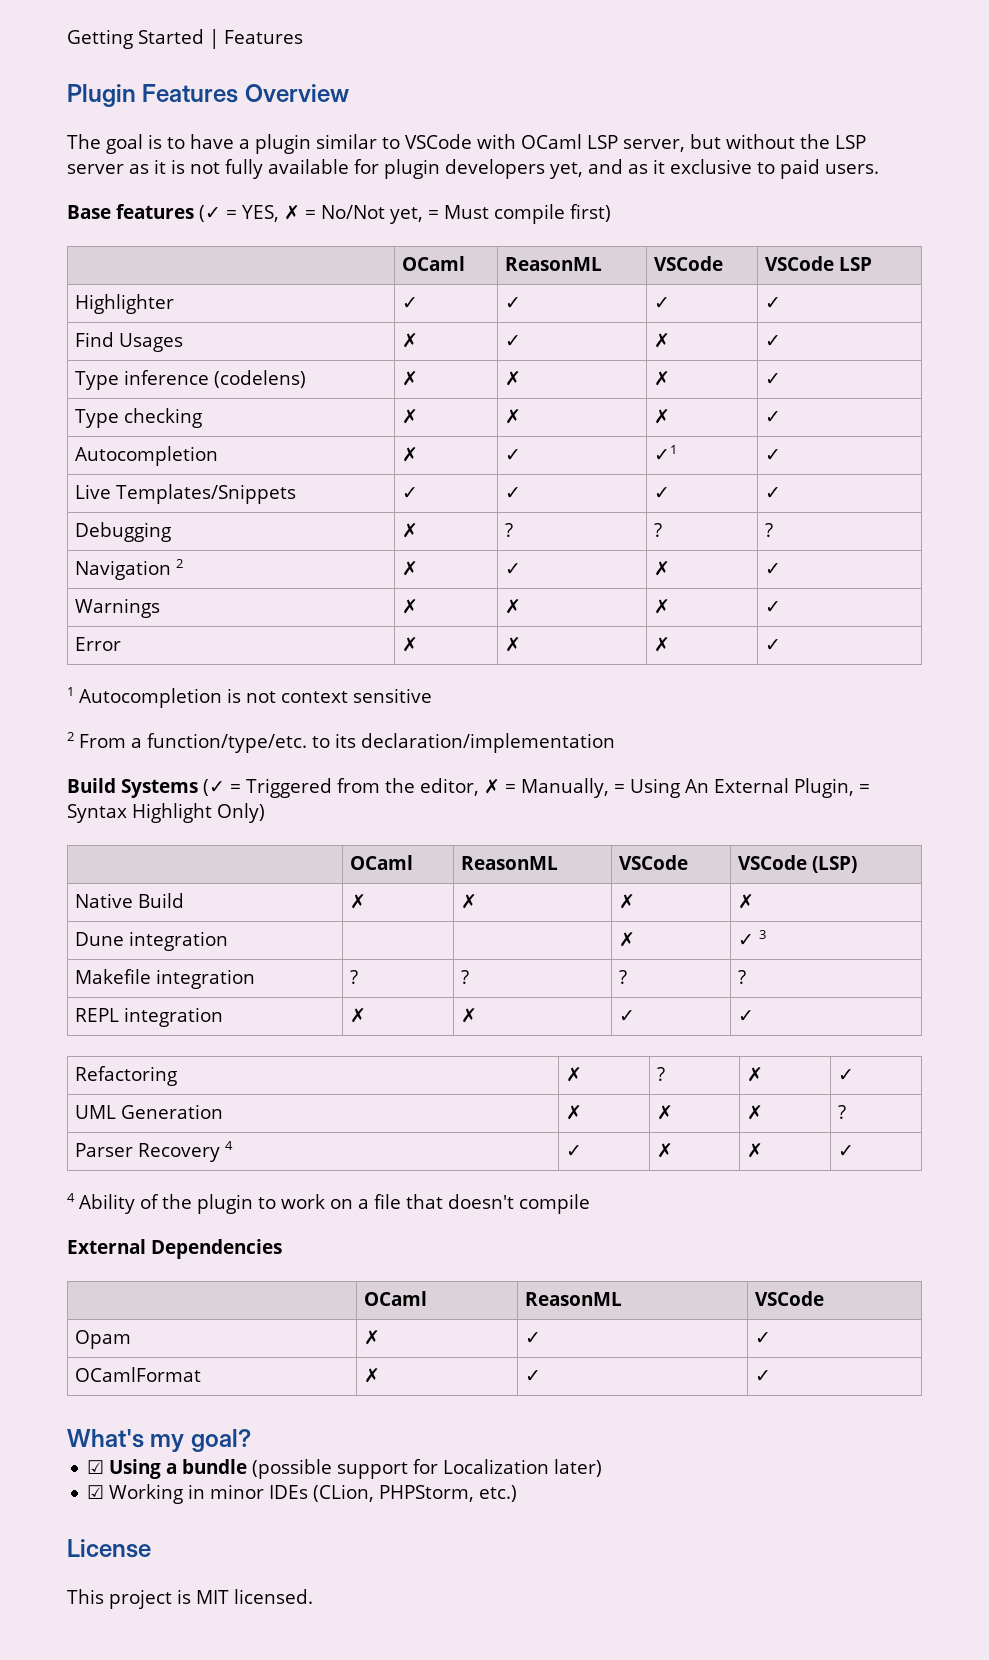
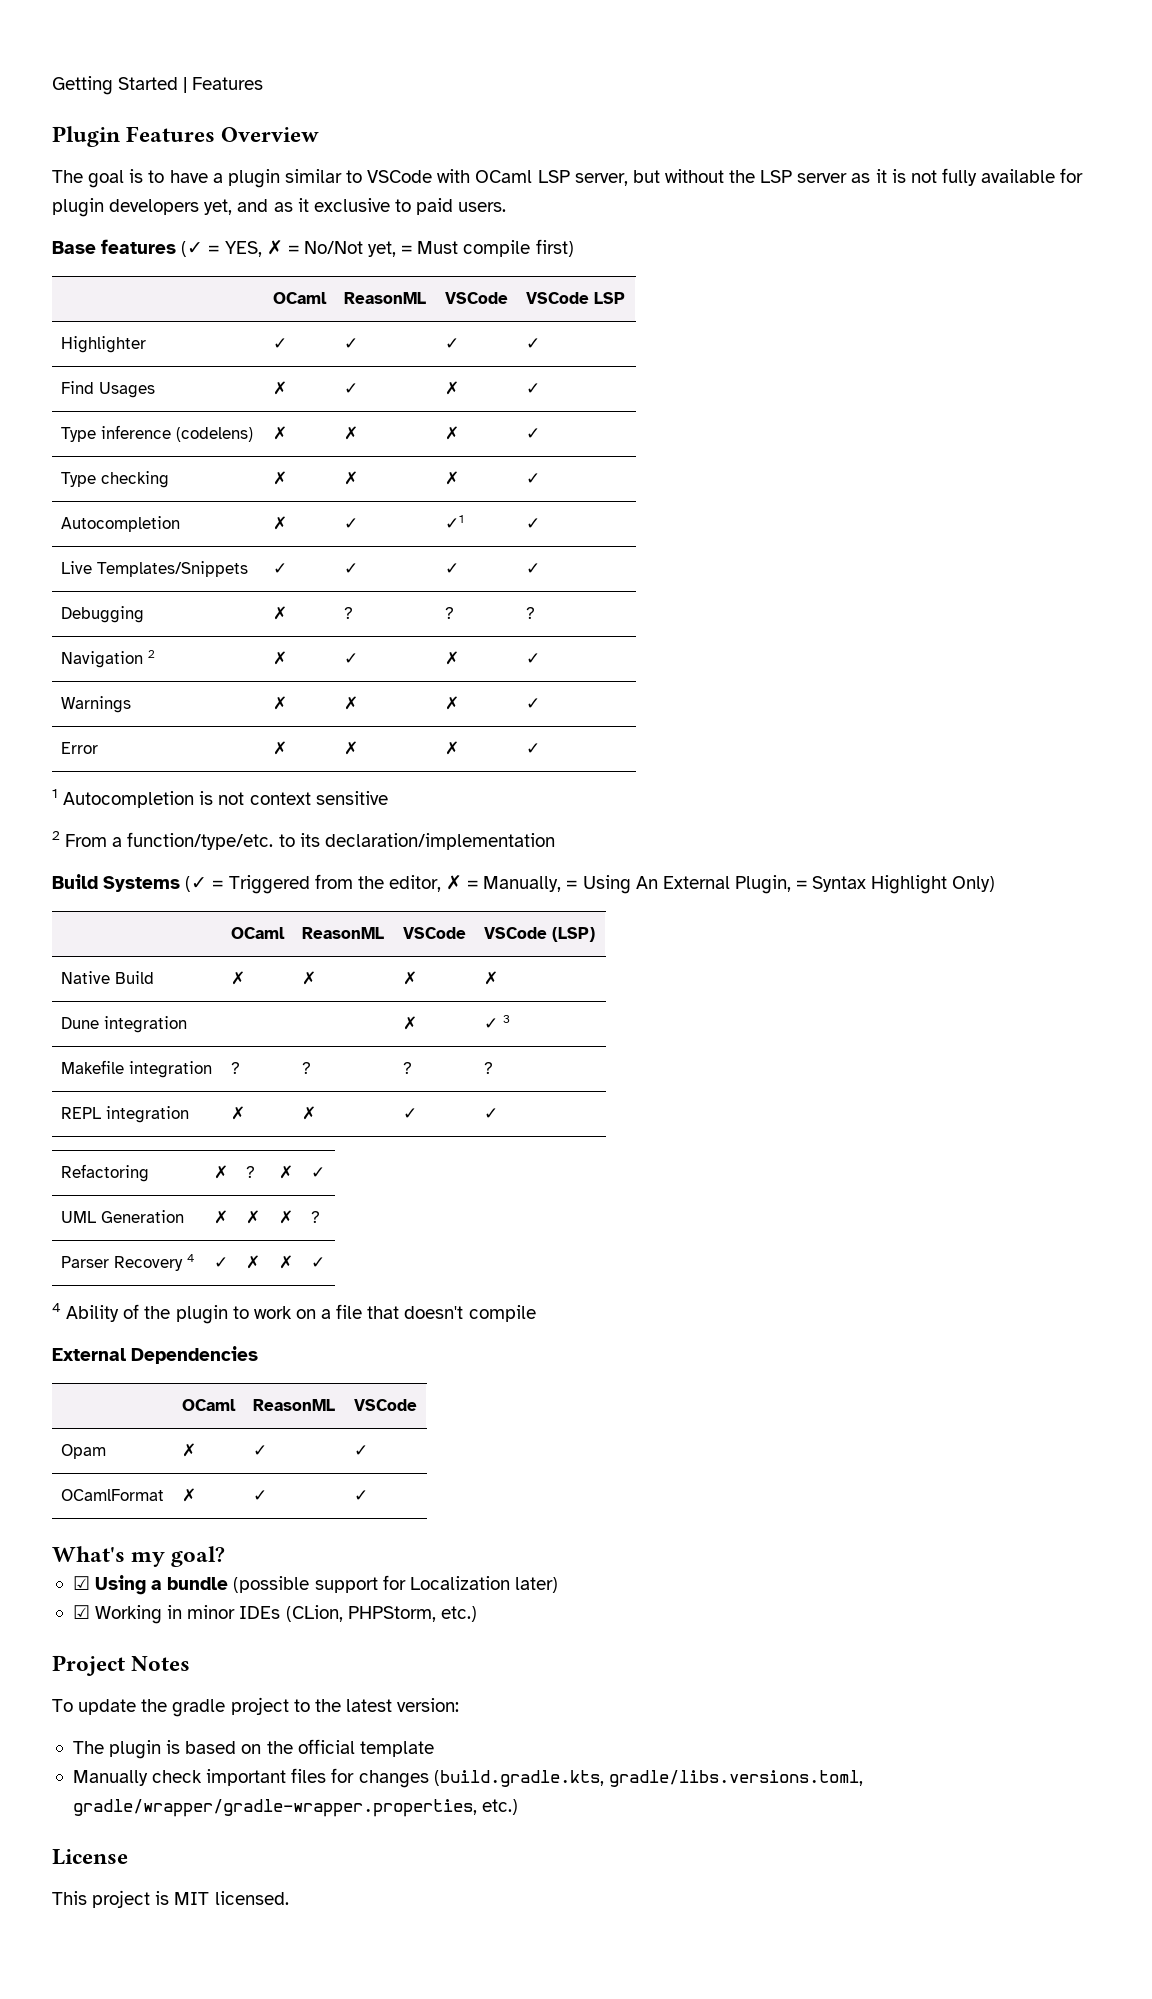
+ Project Notes
+ To update the gradle project to the latest version:
+ The plugin is based on the official template
+ Manually check important files for changes (build.gradle.kts, gradle/libs.versions.toml, gradle/wrapper/gradle-wrapper.properties, etc.)

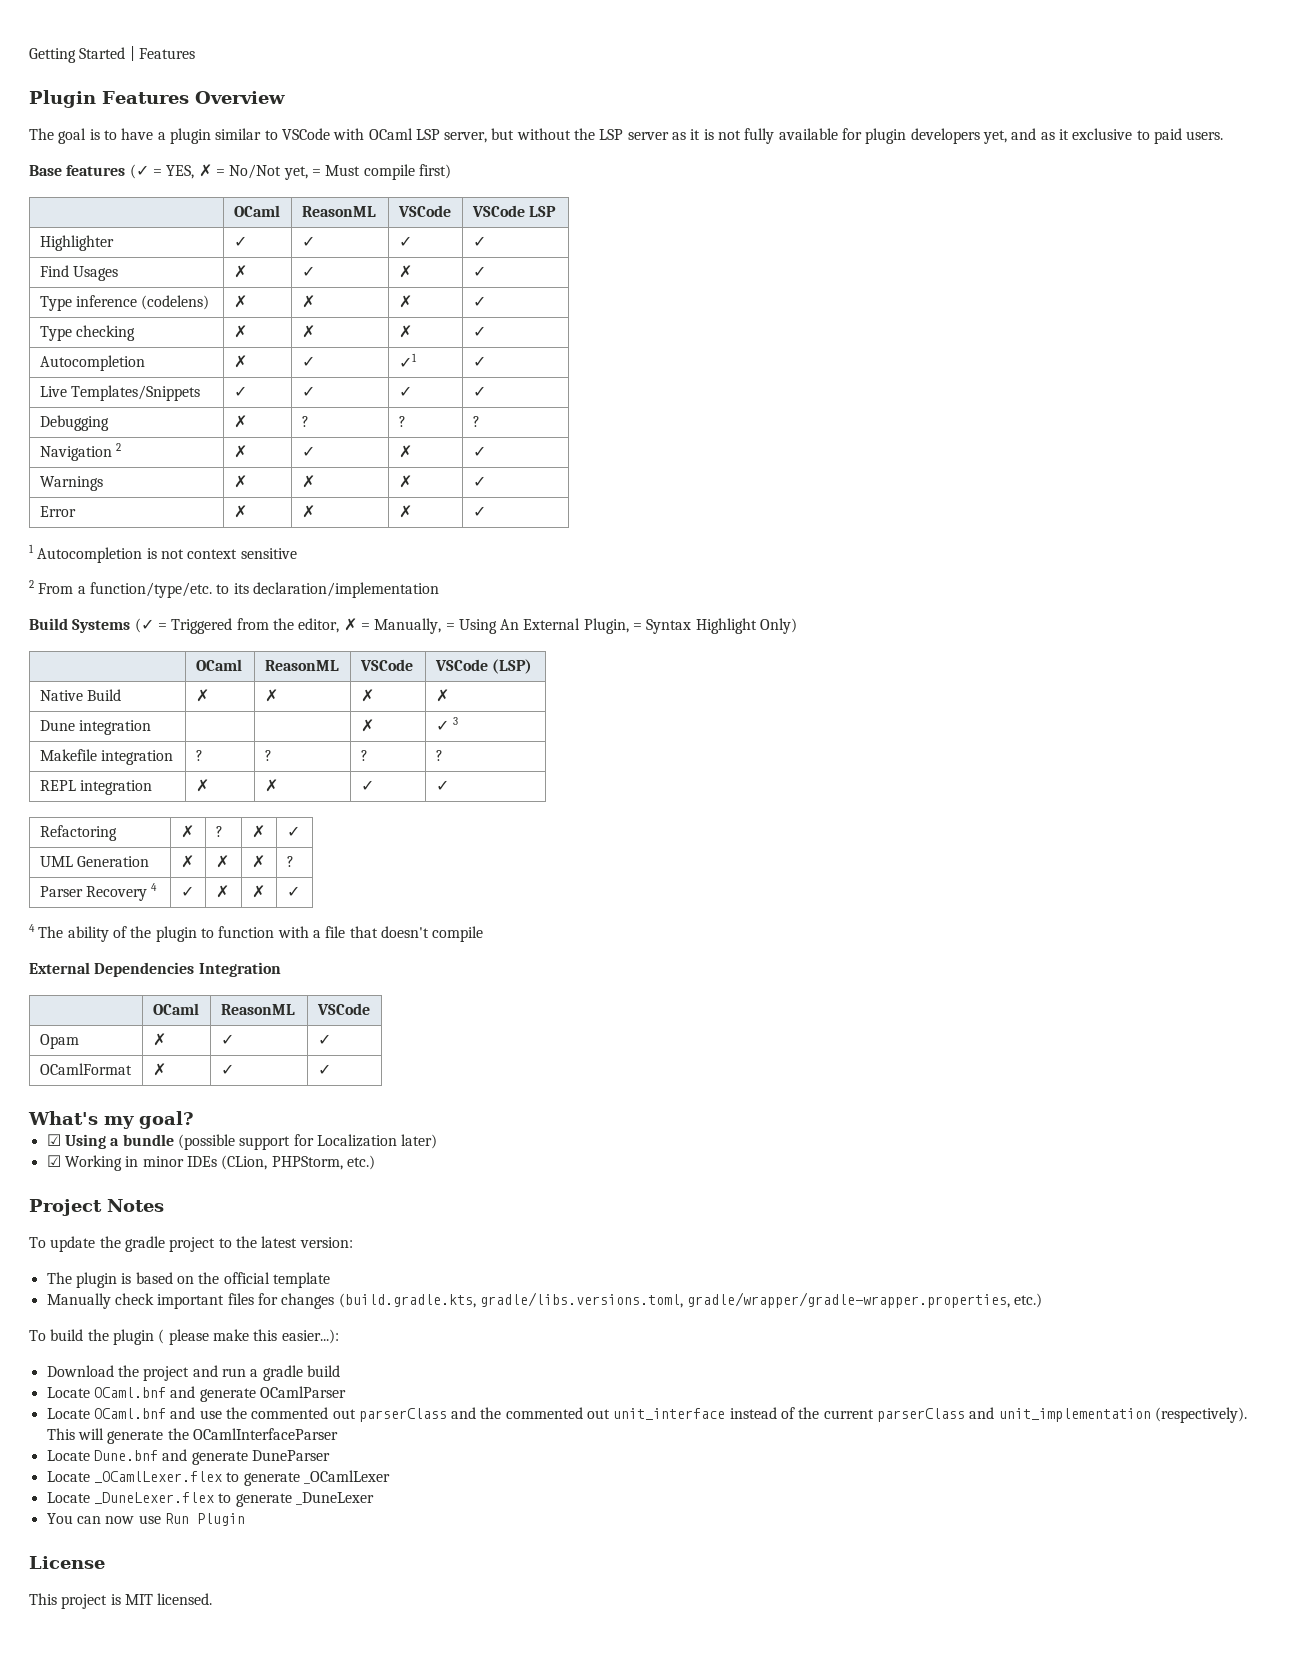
- 4 Ability of the plugin to work on a file that doesn't compile
+ 4 The ability of the plugin to function with a file that doesn't compile
- External Dependencies
+ External Dependencies Integration
+ To build the plugin ( please make this easier...):
+ Download the project and run a gradle build
+ Locate OCaml.bnf and generate OCamlParser
+ Locate OCaml.bnf and use the commented out parserClass and the commented out unit_interface instead of the current parserClass and unit_implementation (respectively). This will generate the OCamlInterfaceParser
+ Locate Dune.bnf and generate DuneParser
+ Locate _OCamlLexer.flex to generate _OCamlLexer
+ Locate _DuneLexer.flex to generate _DuneLexer
+ You can now use Run Plugin

